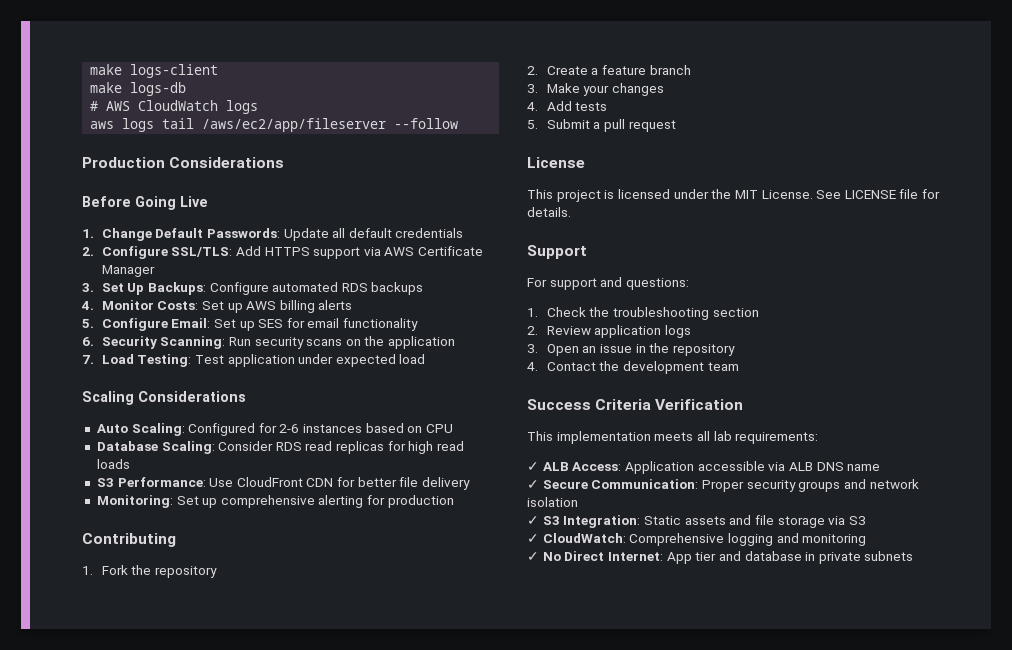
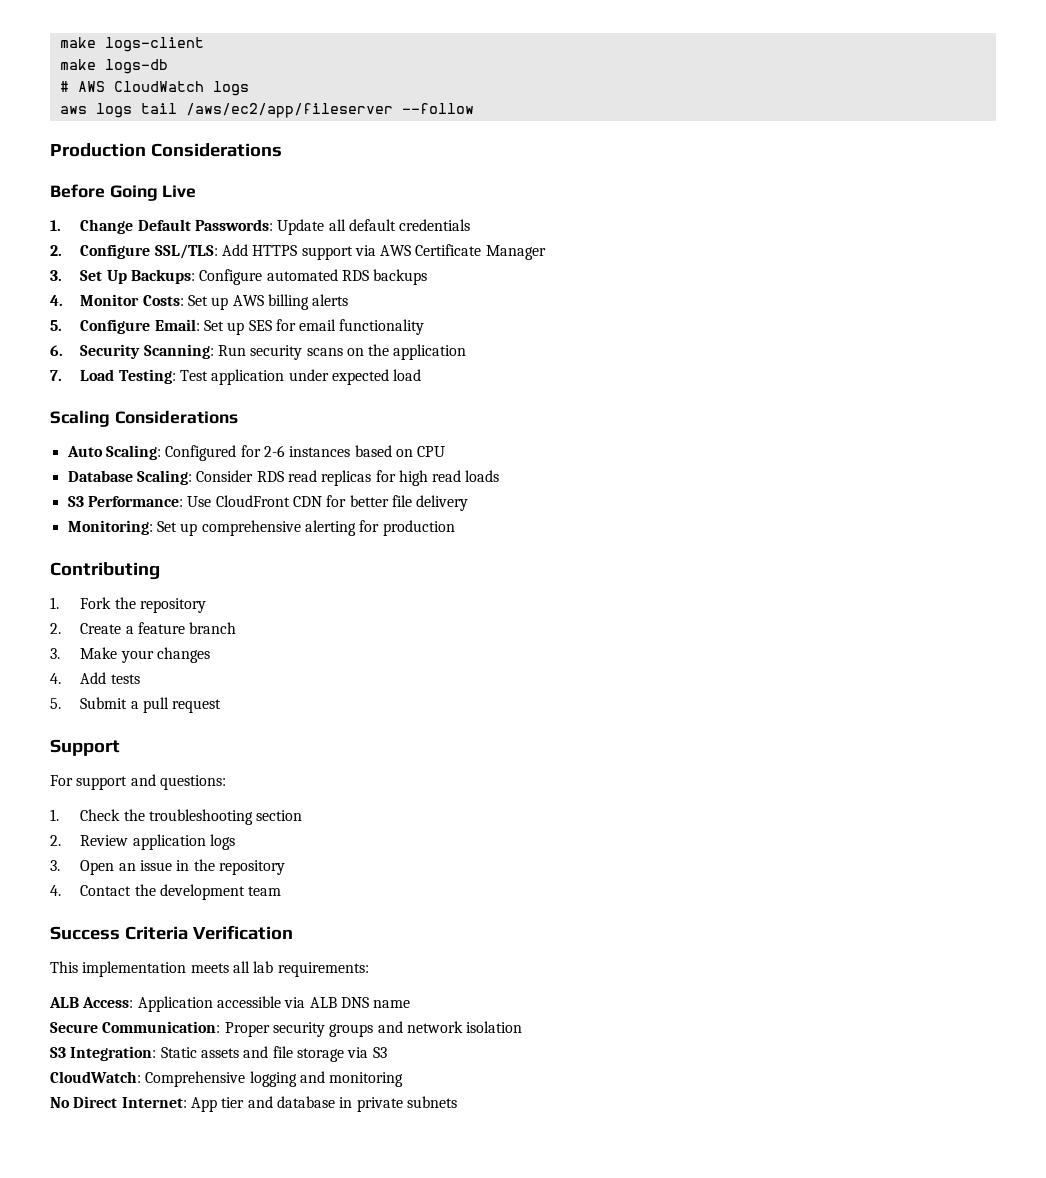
- License
- This project is licensed under the MIT License. See LICENSE file for details.
- ✓ ALB Access: Application accessible via ALB DNS name
+ ALB Access: Application accessible via ALB DNS name
- ✓ Secure Communication: Proper security groups and network isolation
+ Secure Communication: Proper security groups and network isolation
- ✓ S3 Integration: Static assets and file storage via S3
+ S3 Integration: Static assets and file storage via S3
- ✓ CloudWatch: Comprehensive logging and monitoring
+ CloudWatch: Comprehensive logging and monitoring
- ✓ No Direct Internet: App tier and database in private subnets
+ No Direct Internet: App tier and database in private subnets

